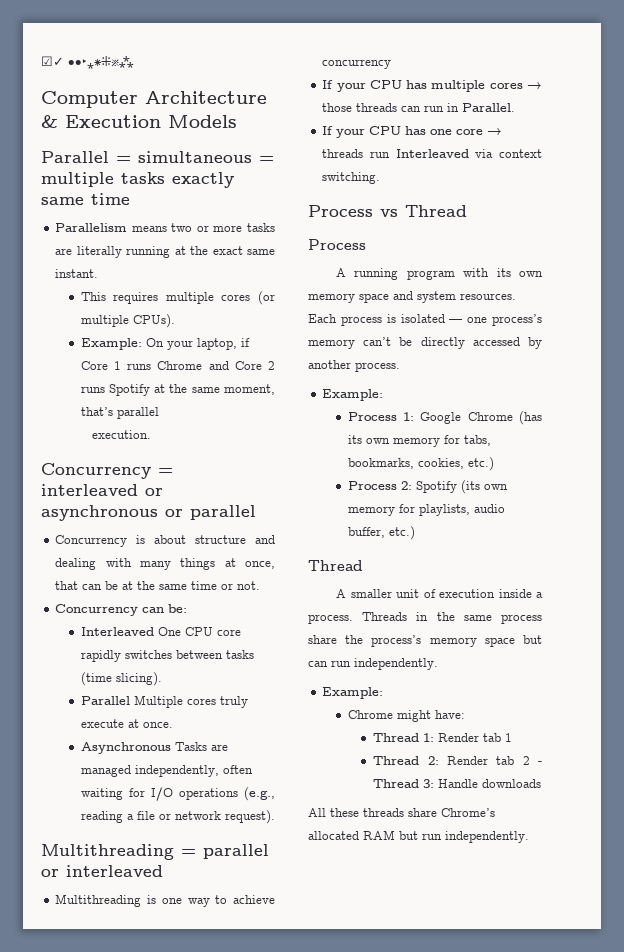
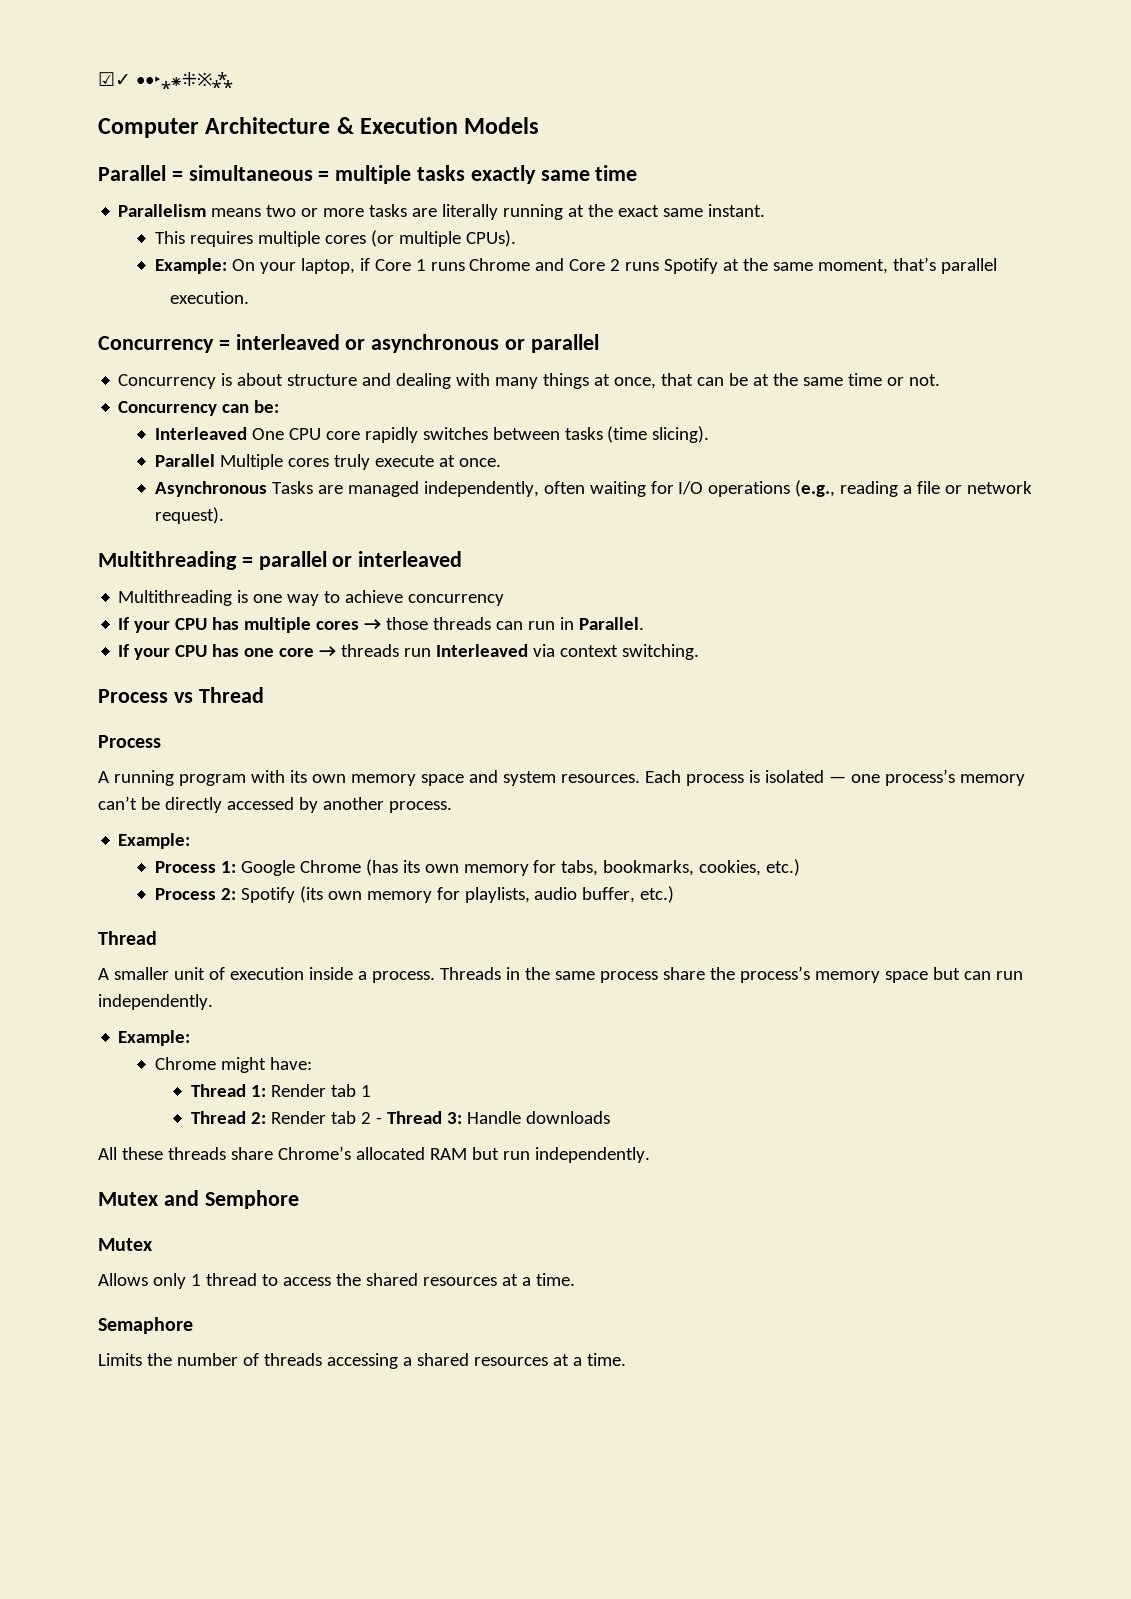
+ Mutex and Semphore
+ Mutex
+ Allows only 1 thread to access the shared resources at a time.
+ Semaphore
+ Limits the number of threads accessing a shared resources at a time.

